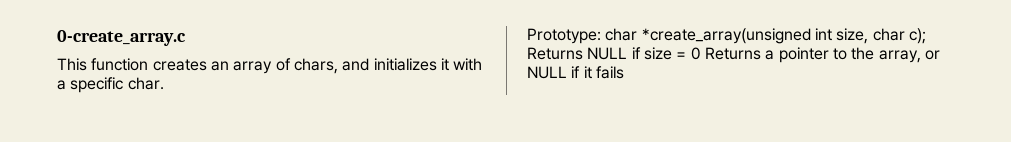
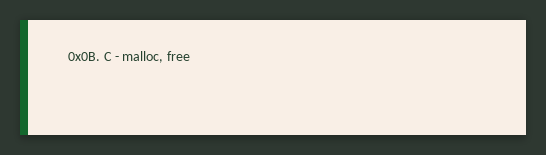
- 0-create_array.c
- This function creates an array of chars, and initializes it with a specific char.
- Prototype: char *create_array(unsigned int size, char c); Returns NULL if size = 0 Returns a pointer to the array, or NULL if it fails
+ 0x0B. C - malloc, free

